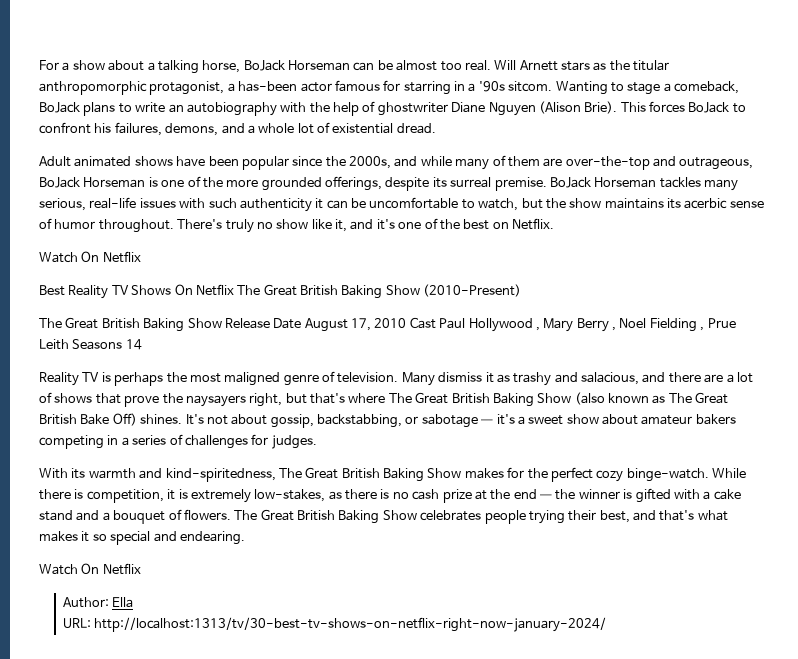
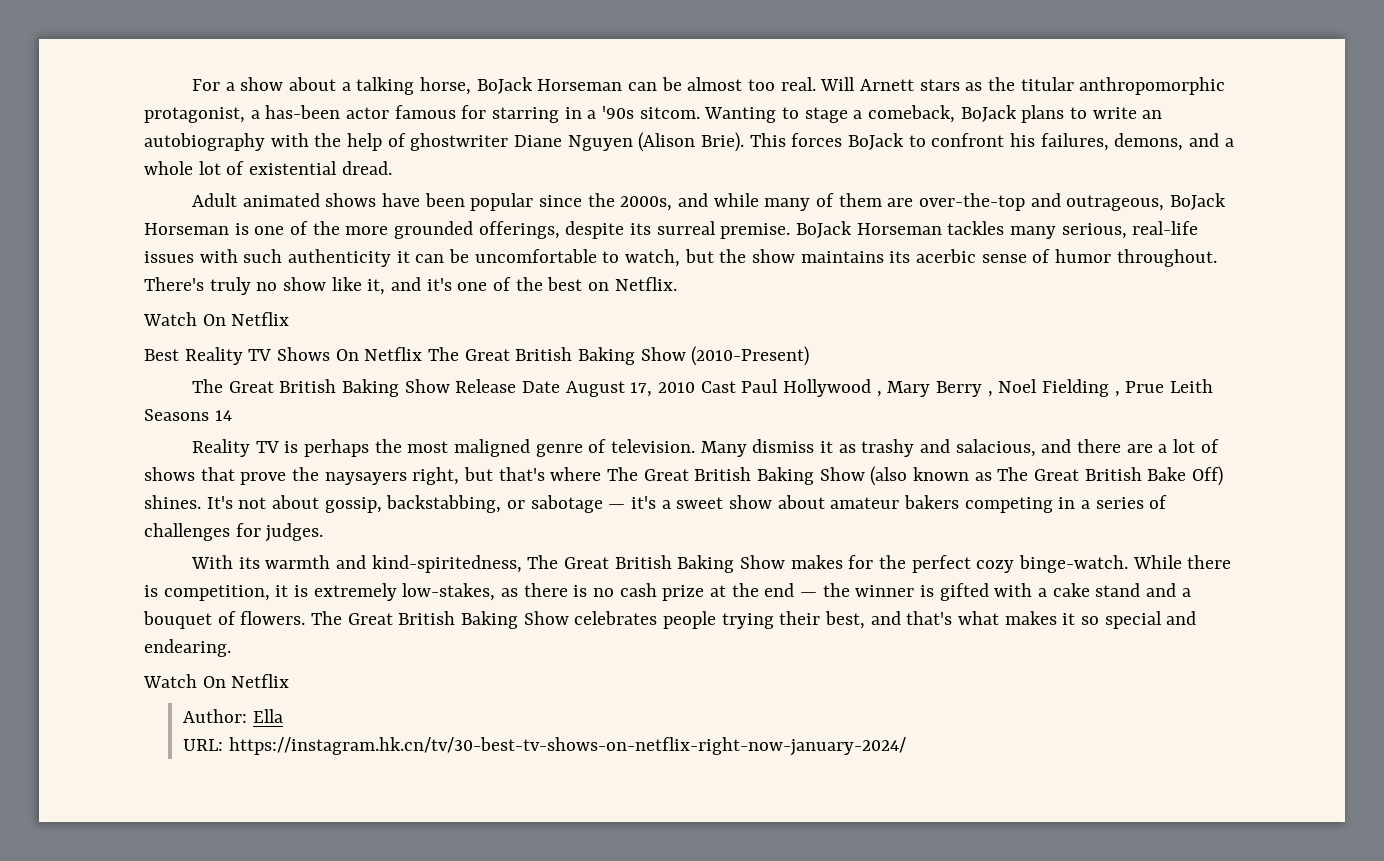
- URL: http://localhost:1313/tv/30-best-tv-shows-on-netflix-right-now-january-2024/
+ URL: https://instagram.hk.cn/tv/30-best-tv-shows-on-netflix-right-now-january-2024/

